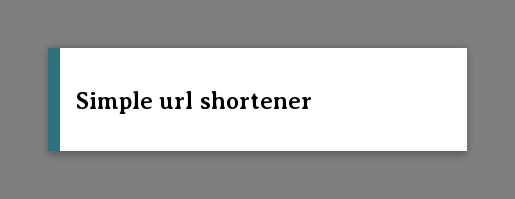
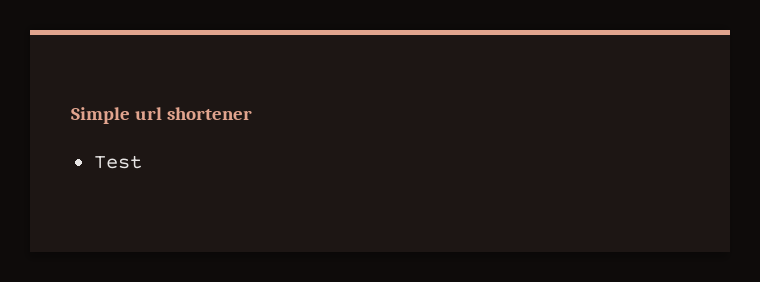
+ Test

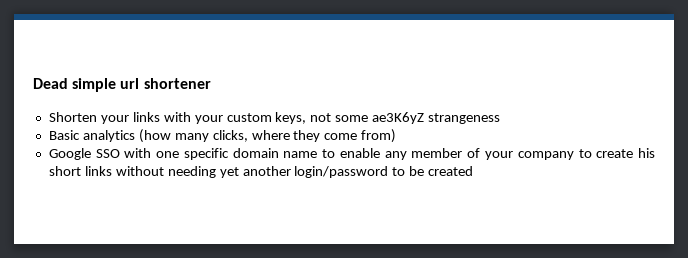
- Simple url shortener
+ Dead simple url shortener
- Test
+ Shorten your links with your custom keys, not some ae3K6yZ strangeness
+ Basic analytics (how many clicks, where they come from)
+ Google SSO with one specific domain name to enable any member of your company to create his short links without needing yet another login/password to be created

